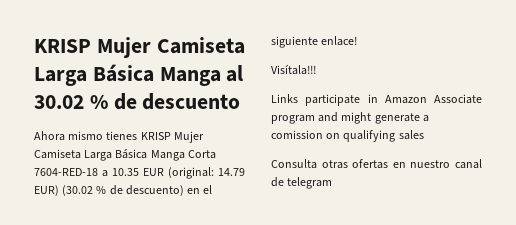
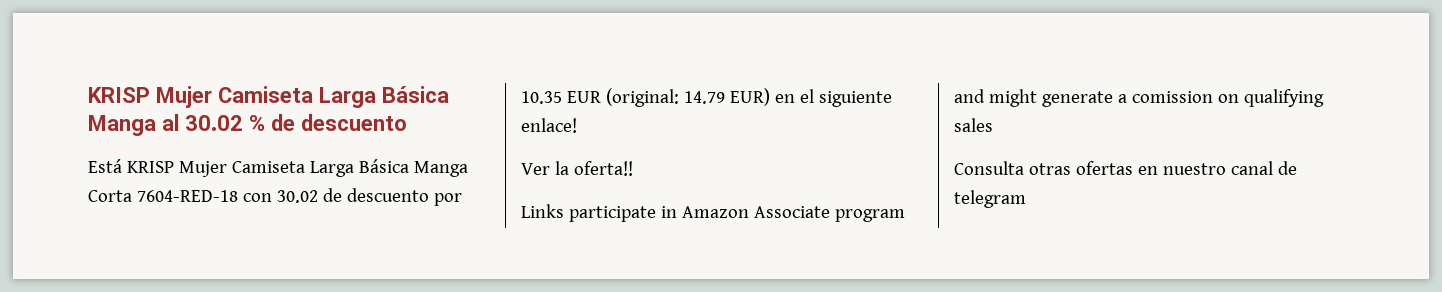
- Ahora mismo tienes KRISP Mujer Camiseta Larga Básica Manga Corta 7604-RED-18 a 10.35 EUR (original: 14.79 EUR) (30.02 % de descuento) en el siguiente enlace!
+ Está KRISP Mujer Camiseta Larga Básica Manga Corta 7604-RED-18 con 30.02 de descuento por 10.35 EUR (original: 14.79 EUR) en el siguiente enlace!
- Visítala!!!
+ Ver la oferta!!

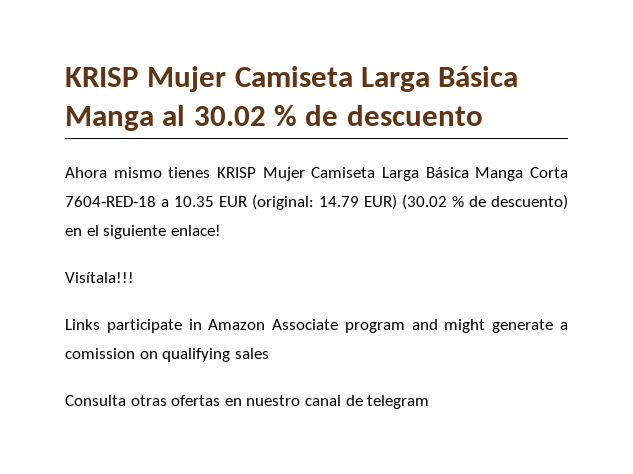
- Está KRISP Mujer Camiseta Larga Básica Manga Corta 7604-RED-18 con 30.02 de descuento por 10.35 EUR (original: 14.79 EUR) en el siguiente enlace!
+ Ahora mismo tienes KRISP Mujer Camiseta Larga Básica Manga Corta 7604-RED-18 a 10.35 EUR (original: 14.79 EUR) (30.02 % de descuento) en el siguiente enlace!
- Ver la oferta!!
+ Visítala!!!

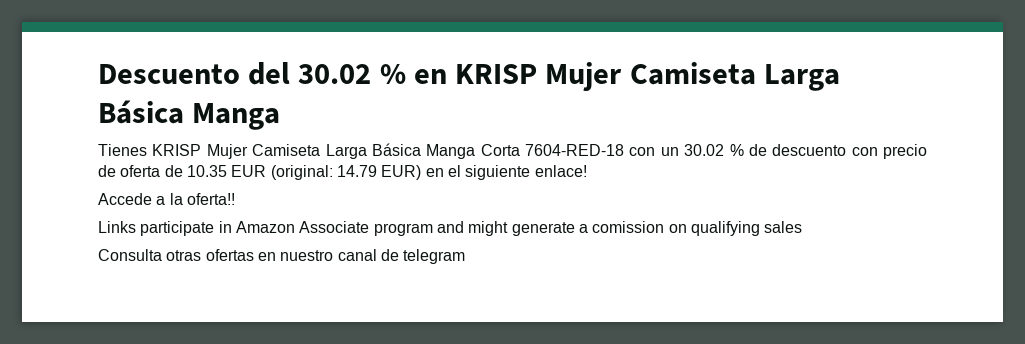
- KRISP Mujer Camiseta Larga Básica Manga al 30.02 % de descuento
- Ahora mismo tienes KRISP Mujer Camiseta Larga Básica Manga Corta 7604-RED-18 a 10.35 EUR (original: 14.79 EUR) (30.02 % de descuento) en el siguiente enlace!
+ Descuento del 30.02 % en KRISP Mujer Camiseta Larga Básica Manga
+ Tienes KRISP Mujer Camiseta Larga Básica Manga Corta 7604-RED-18 con un 30.02 % de descuento con precio de oferta de 10.35 EUR (original: 14.79 EUR) en el siguiente enlace!
- Visítala!!!
+ Accede a la oferta!!

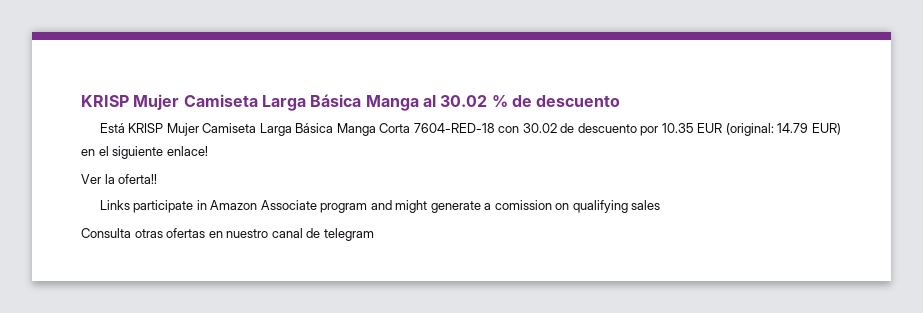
- Descuento del 30.02 % en KRISP Mujer Camiseta Larga Básica Manga
- Tienes KRISP Mujer Camiseta Larga Básica Manga Corta 7604-RED-18 con un 30.02 % de descuento con precio de oferta de 10.35 EUR (original: 14.79 EUR) en el siguiente enlace!
+ KRISP Mujer Camiseta Larga Básica Manga al 30.02 % de descuento
+ Está KRISP Mujer Camiseta Larga Básica Manga Corta 7604-RED-18 con 30.02 de descuento por 10.35 EUR (original: 14.79 EUR) en el siguiente enlace!
- Accede a la oferta!!
+ Ver la oferta!!

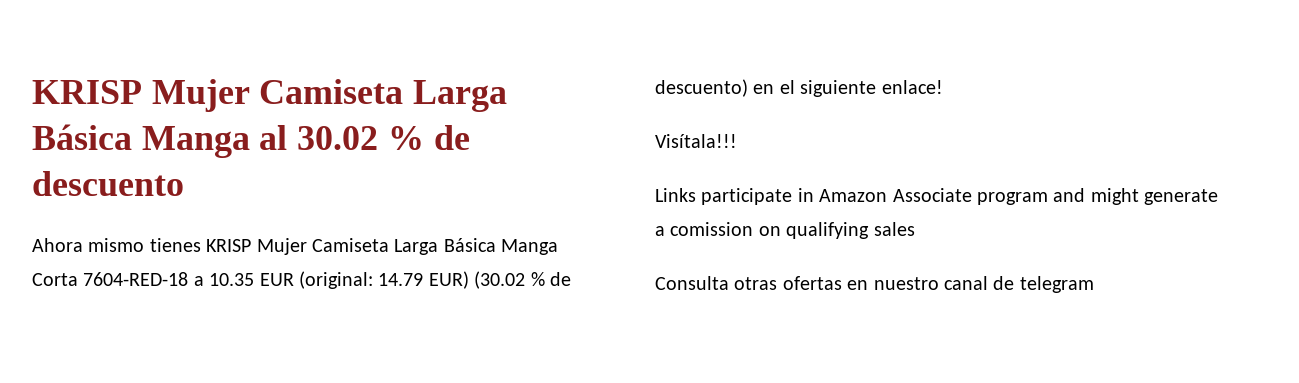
- Está KRISP Mujer Camiseta Larga Básica Manga Corta 7604-RED-18 con 30.02 de descuento por 10.35 EUR (original: 14.79 EUR) en el siguiente enlace!
+ Ahora mismo tienes KRISP Mujer Camiseta Larga Básica Manga Corta 7604-RED-18 a 10.35 EUR (original: 14.79 EUR) (30.02 % de descuento) en el siguiente enlace!
- Ver la oferta!!
+ Visítala!!!

